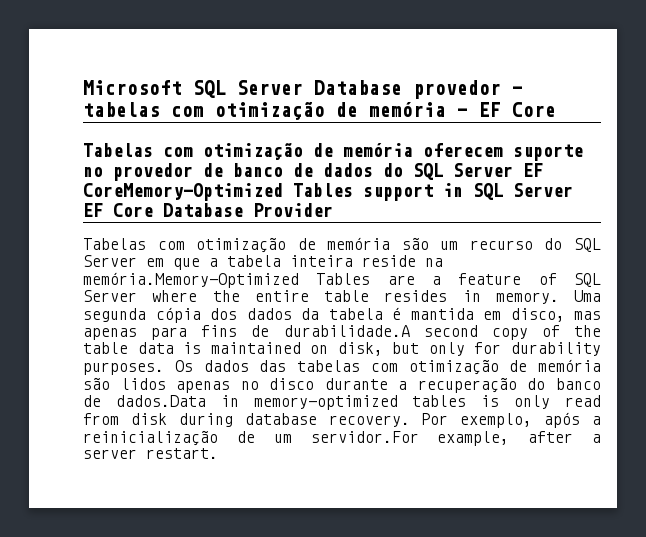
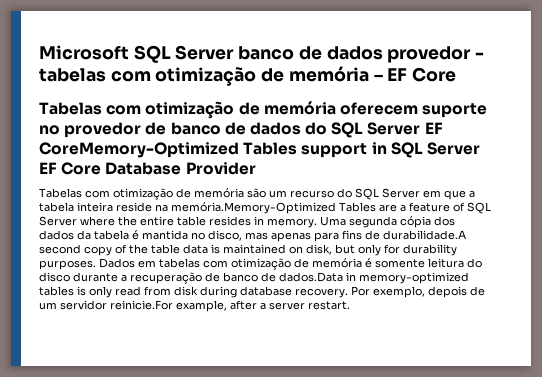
- Microsoft SQL Server Database provedor - tabelas com otimização de memória – EF Core
+ Microsoft SQL Server banco de dados provedor - tabelas com otimização de memória – EF Core
- Uma segunda cópia dos dados da tabela é mantida em disco, mas apenas para fins de durabilidade.A second copy of the table data is maintained on disk, but only for durability purposes.
+ Uma segunda cópia dos dados da tabela é mantida no disco, mas apenas para fins de durabilidade.A second copy of the table data is maintained on disk, but only for durability purposes.
- Os dados das tabelas com otimização de memória são lidos apenas no disco durante a recuperação do banco de dados.Data in memory-optimized tables is only read from disk during database recovery.
+ Dados em tabelas com otimização de memória é somente leitura do disco durante a recuperação de banco de dados.Data in memory-optimized tables is only read from disk during database recovery.
- Por exemplo, após a reinicialização de um servidor.For example, after a server restart.
+ Por exemplo, depois de um servidor reinicie.For example, after a server restart.

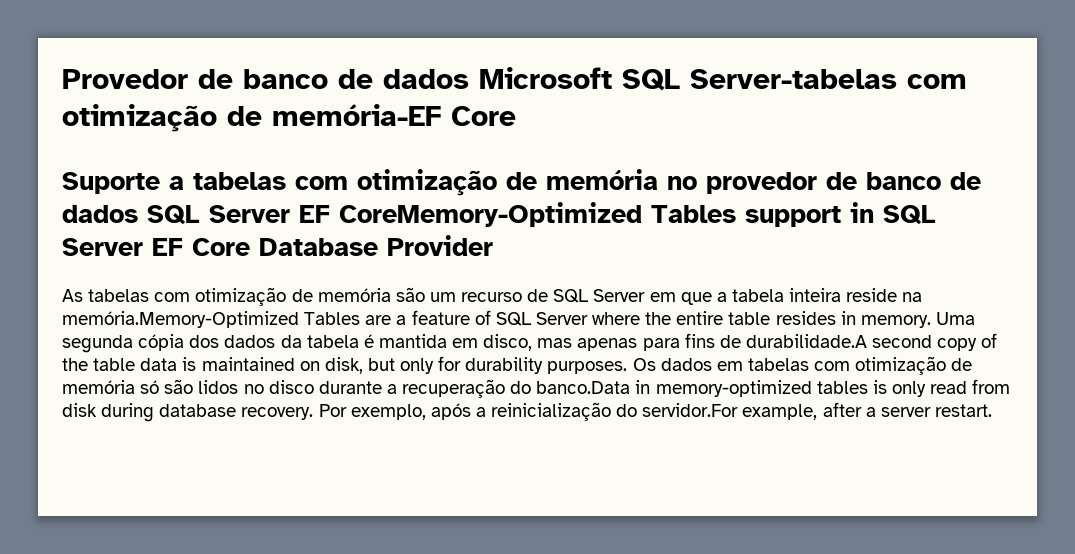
- Microsoft SQL Server banco de dados provedor - tabelas com otimização de memória – EF Core
- Tabelas com otimização de memória oferecem suporte no provedor de banco de dados do SQL Server EF CoreMemory-Optimized Tables support in SQL Server EF Core Database Provider
+ Provedor de banco de dados Microsoft SQL Server-tabelas com otimização de memória-EF Core
+ Suporte a tabelas com otimização de memória no provedor de banco de dados SQL Server EF CoreMemory-Optimized Tables support in SQL Server EF Core Database Provider
- Tabelas com otimização de memória são um recurso do SQL Server em que a tabela inteira reside na memória.Memory-Optimized Tables are a feature of SQL Server where the entire table resides in memory.
+ As tabelas com otimização de memória são um recurso de SQL Server em que a tabela inteira reside na memória.Memory-Optimized Tables are a feature of SQL Server where the entire table resides in memory.
- Uma segunda cópia dos dados da tabela é mantida no disco, mas apenas para fins de durabilidade.A second copy of the table data is maintained on disk, but only for durability purposes.
+ Uma segunda cópia dos dados da tabela é mantida em disco, mas apenas para fins de durabilidade.A second copy of the table data is maintained on disk, but only for durability purposes.
- Dados em tabelas com otimização de memória é somente leitura do disco durante a recuperação de banco de dados.Data in memory-optimized tables is only read from disk during database recovery.
+ Os dados em tabelas com otimização de memória só são lidos no disco durante a recuperação do banco.Data in memory-optimized tables is only read from disk during database recovery.
- Por exemplo, depois de um servidor reinicie.For example, after a server restart.
+ Por exemplo, após a reinicialização do servidor.For example, after a server restart.

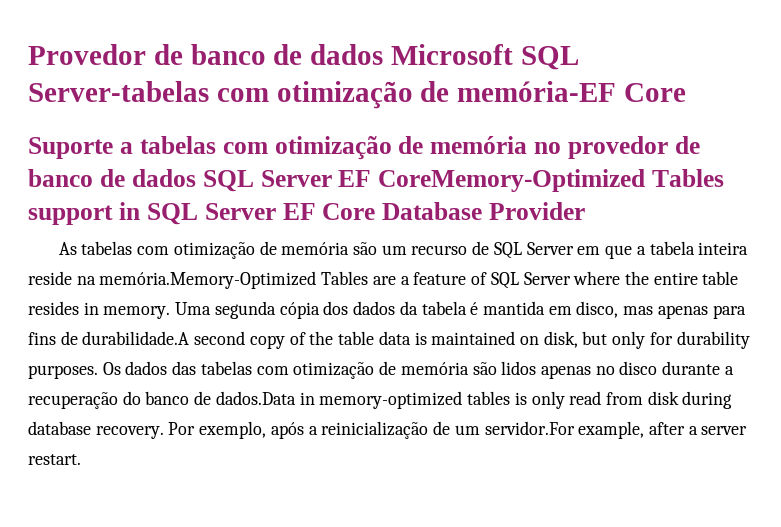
- Os dados em tabelas com otimização de memória só são lidos no disco durante a recuperação do banco.Data in memory-optimized tables is only read from disk during database recovery.
+ Os dados das tabelas com otimização de memória são lidos apenas no disco durante a recuperação do banco de dados.Data in memory-optimized tables is only read from disk during database recovery.
- Por exemplo, após a reinicialização do servidor.For example, after a server restart.
+ Por exemplo, após a reinicialização de um servidor.For example, after a server restart.

